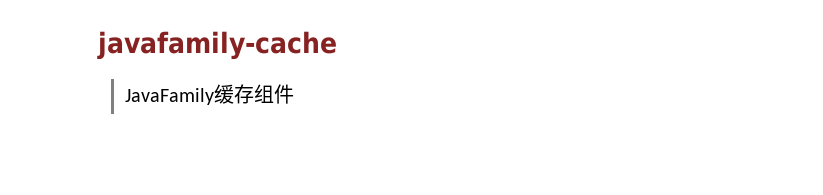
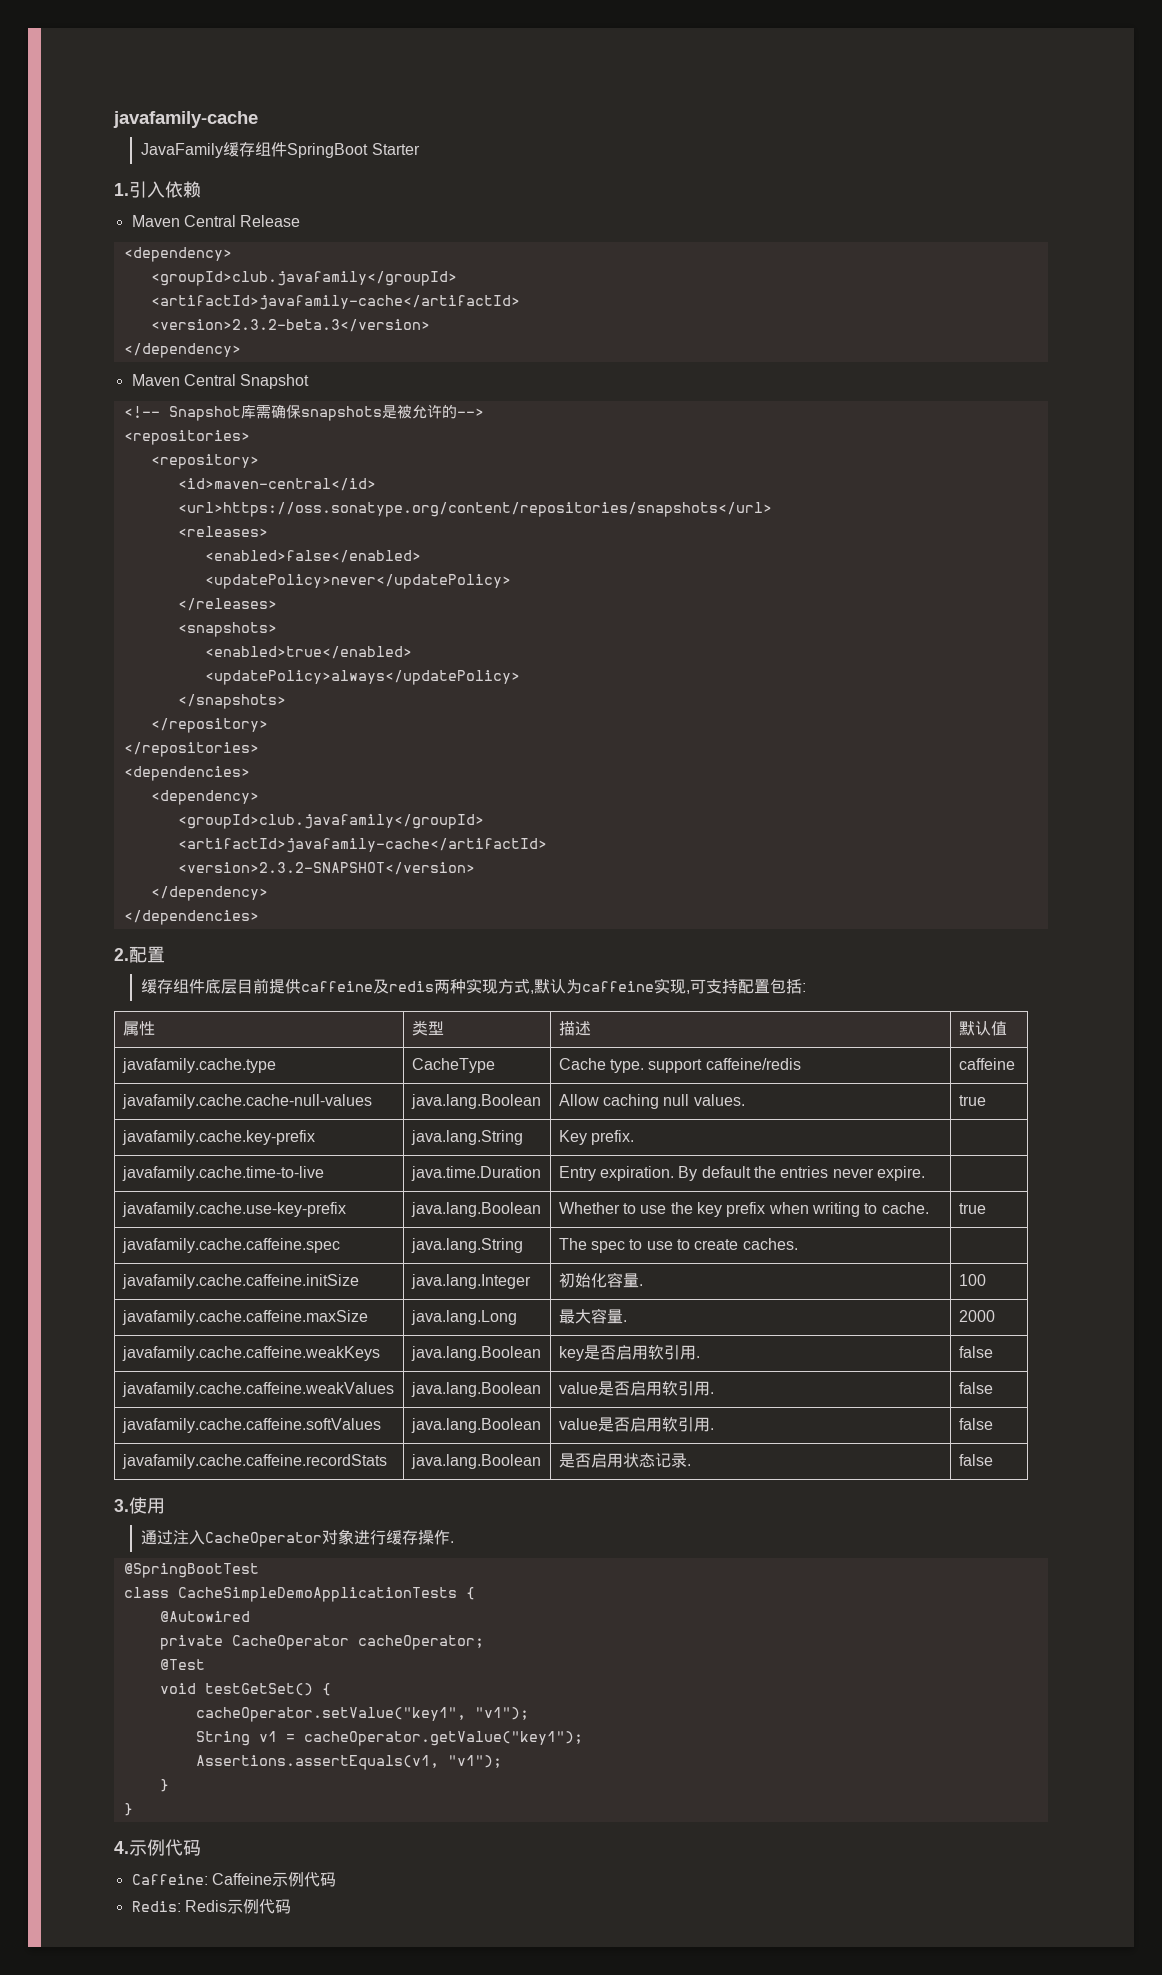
- JavaFamily缓存组件
+ JavaFamily缓存组件SpringBoot Starter
+ 1.引入依赖
+ Maven Central Release
+ <dependency>
+ <groupId>club.javafamily</groupId>
+ <artifactId>javafamily-cache</artifactId>
+ <version>2.3.2-beta.3</version>
+ </dependency>
+ Maven Central Snapshot
+ <!-- Snapshot库需确保snapshots是被允许的-->
+ <repositories>
+ <repository>
+ <id>maven-central</id>
+ <url>https://oss.sonatype.org/content/repositories/snapshots</url>
+ <releases>
+ <enabled>false</enabled>
+ <updatePolicy>never</updatePolicy>
+ </releases>
+ <snapshots>
+ <enabled>true</enabled>
+ <updatePolicy>always</updatePolicy>
+ </snapshots>
+ </repository>
+ </repositories>
+ <dependencies>
+ <dependency>
+ <groupId>club.javafamily</groupId>
+ <artifactId>javafamily-cache</artifactId>
+ <version>2.3.2-SNAPSHOT</version>
+ </dependency>
+ </dependencies>
+ 2.配置
+ 缓存组件底层目前提供caffeine及redis两种实现方式,默认为caffeine实现,可支持配置包括:
+ 属性 | 类型 | 描述 | 默认值
+ javafamily.cache.type | CacheType | Cache type. support caffeine/redis | caffeine
+ javafamily.cache.cache-null-values | java.lang.Boolean | Allow caching null values. | true
+ javafamily.cache.key-prefix | java.lang.String | Key prefix. |
+ javafamily.cache.time-to-live | java.time.Duration | Entry expiration. By default the entries never expire. |
+ javafamily.cache.use-key-prefix | java.lang.Boolean | Whether to use the key prefix when writing to cache. | true
+ javafamily.cache.caffeine.spec | java.lang.String | The spec to use to create caches. |
+ javafamily.cache.caffeine.initSize | java.lang.Integer | 初始化容量. | 100
+ javafamily.cache.caffeine.maxSize | java.lang.Long | 最大容量. | 2000
+ javafamily.cache.caffeine.weakKeys | java.lang.Boolean | key是否启用软引用. | false
+ javafamily.cache.caffeine.weakValues | java.lang.Boolean | value是否启用软引用. | false
+ javafamily.cache.caffeine.softValues | java.lang.Boolean | value是否启用软引用. | false
+ javafamily.cache.caffeine.recordStats | java.lang.Boolean | 是否启用状态记录. | false
+ 3.使用
+ 通过注入CacheOperator对象进行缓存操作.
+ @SpringBootTest
+ class CacheSimpleDemoApplicationTests {
+ @Autowired
+ private CacheOperator cacheOperator;
+ @Test
+ void testGetSet() {
+ cacheOperator.setValue("key1", "v1");
+ String v1 = cacheOperator.getValue("key1");
+ Assertions.assertEquals(v1, "v1");
+ }
+ }
+ 4.示例代码
+ Caffeine: Caffeine示例代码
+ Redis: Redis示例代码

